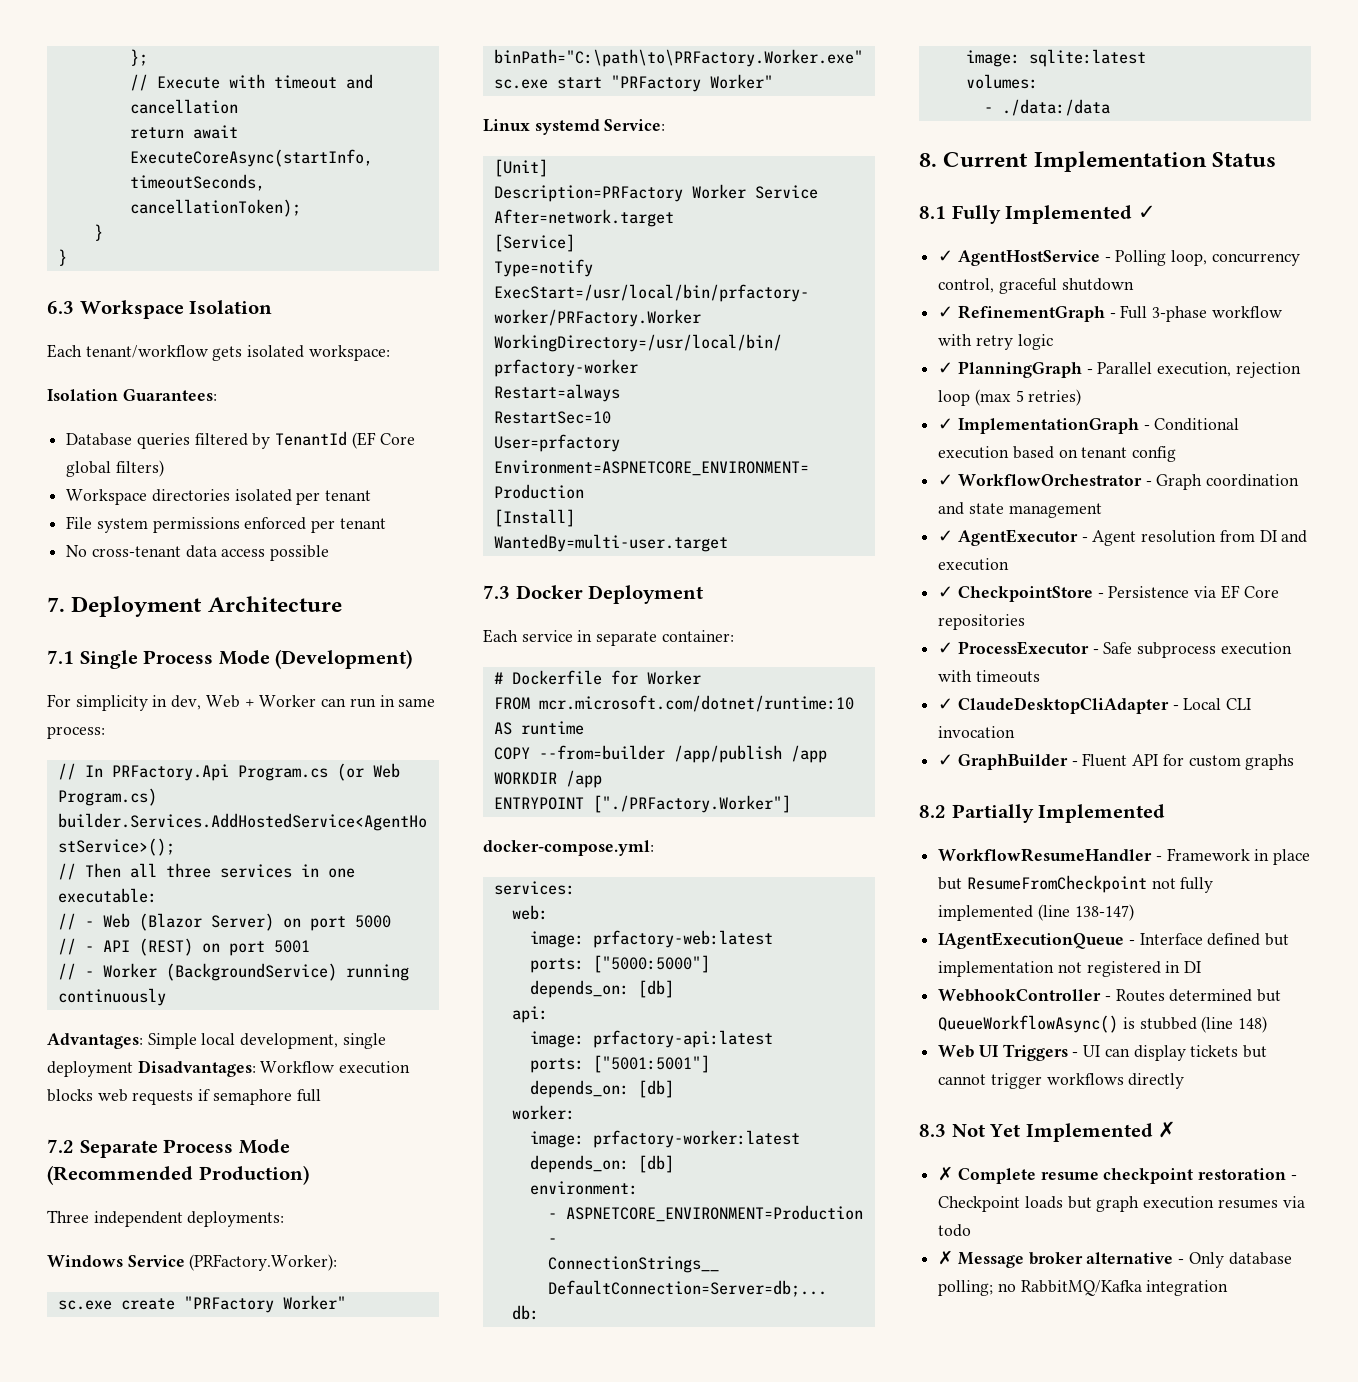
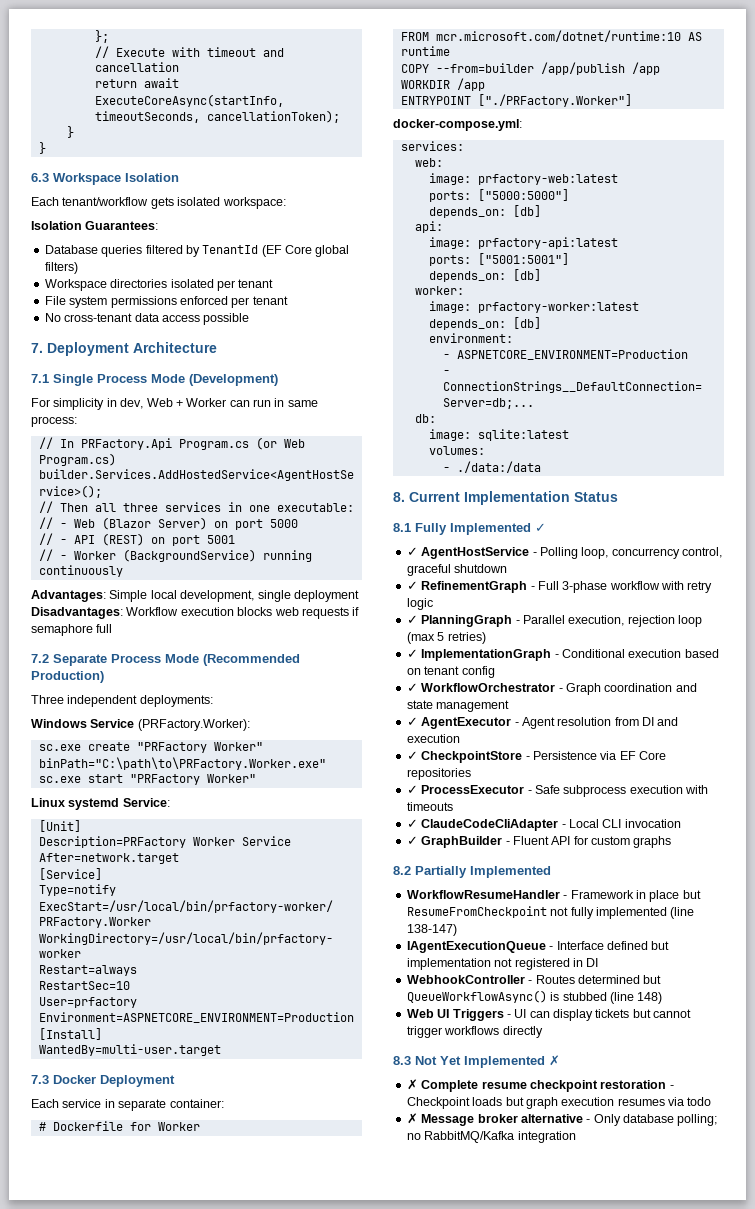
- ✓ ClaudeDesktopCliAdapter - Local CLI invocation
+ ✓ ClaudeCodeCliAdapter - Local CLI invocation

